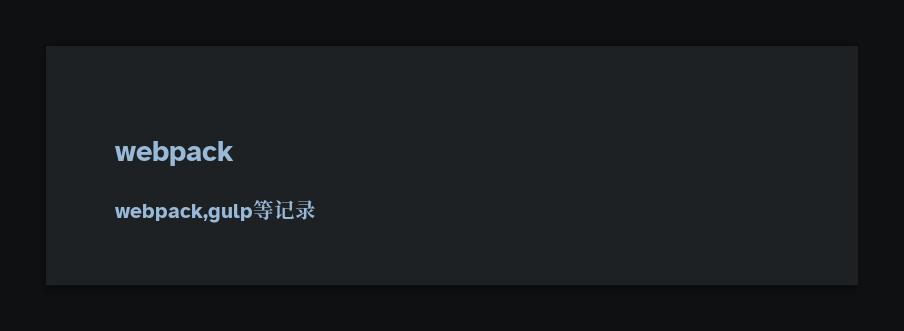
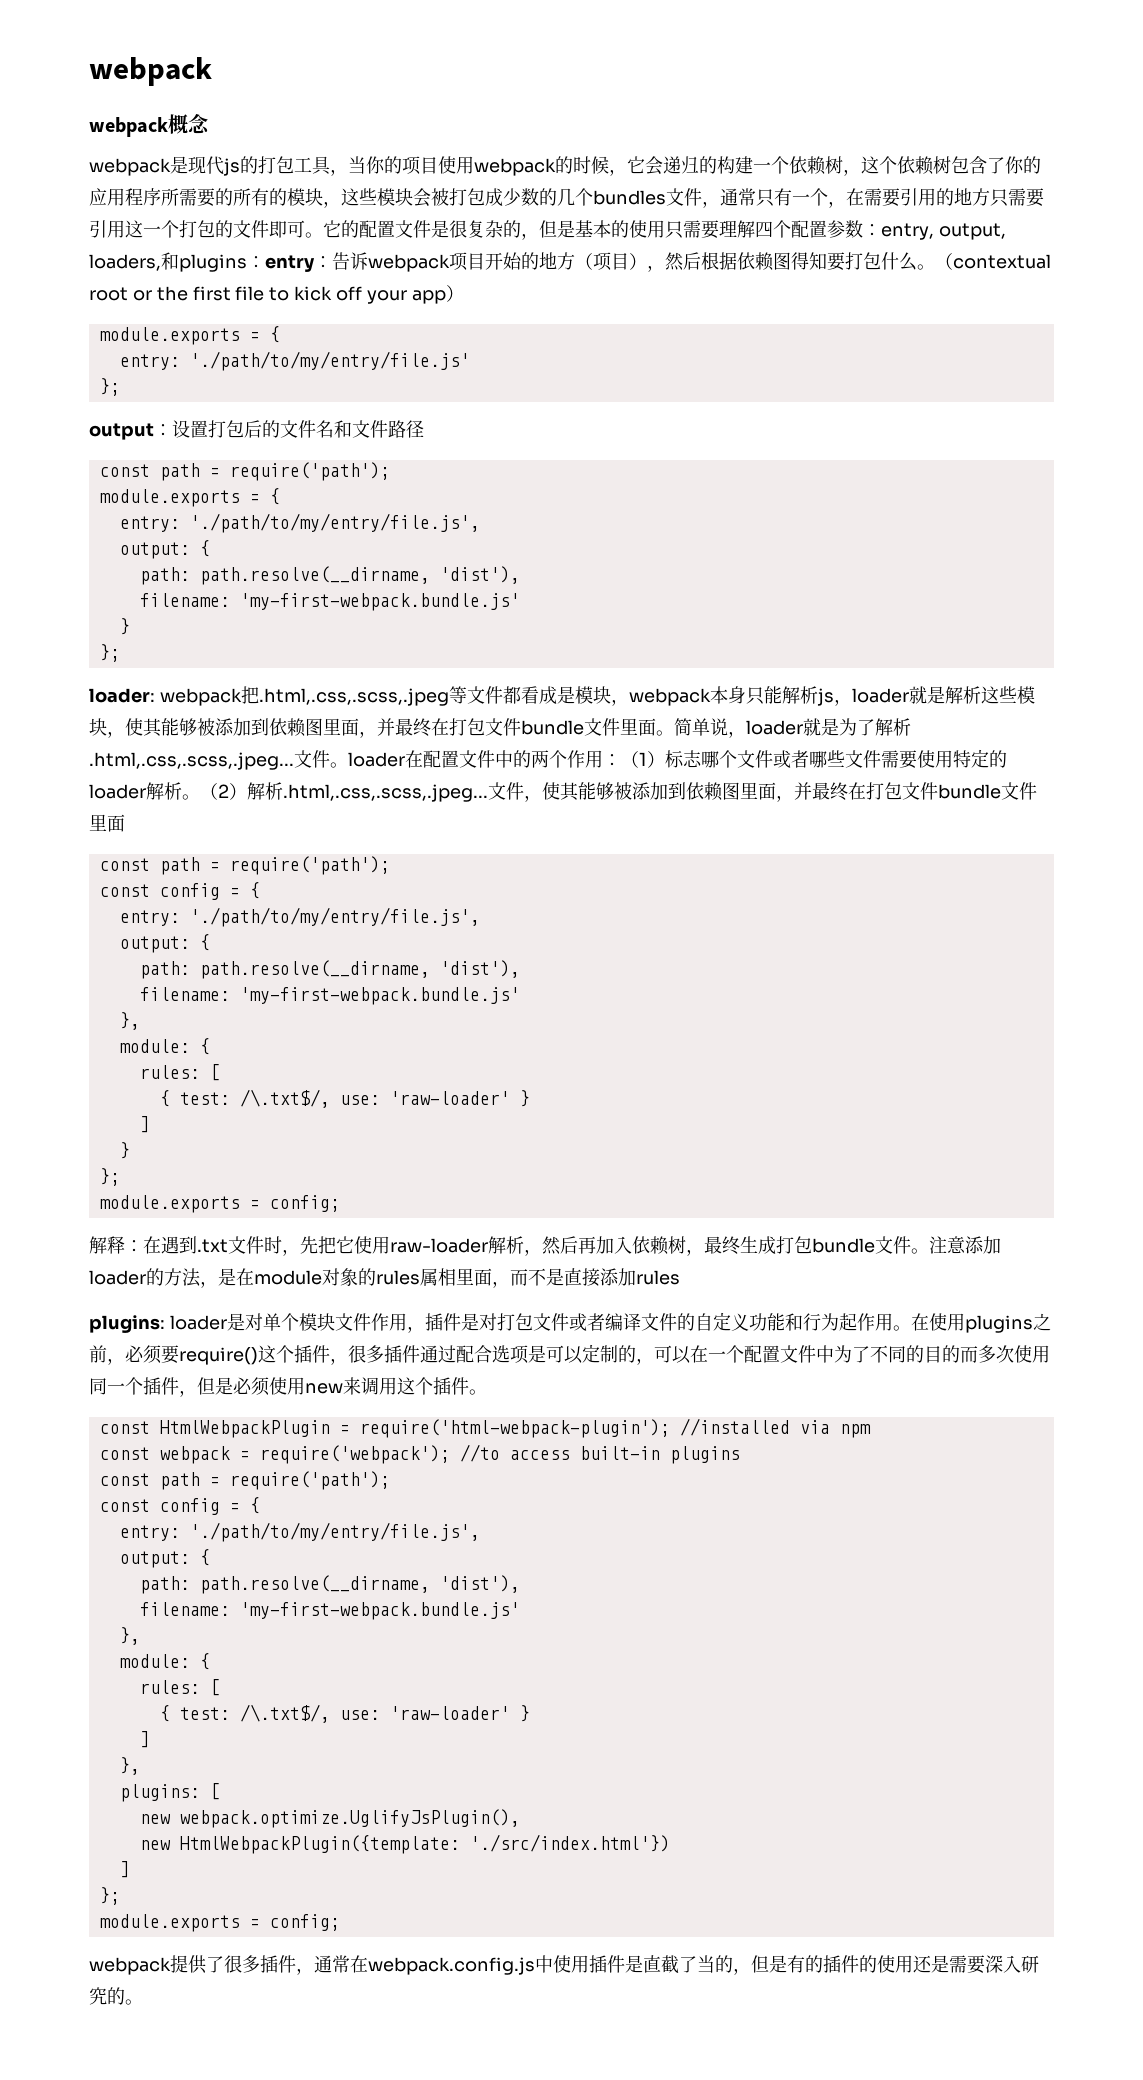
- webpack,gulp等记录
+ webpack概念
+ webpack是现代js的打包工具，当你的项目使用webpack的时候，它会递归的构建一个依赖树，这个依赖树包含了你的应用程序所需要的所有的模块，这些模块会被打包成少数的几个bundles文件，通常只有一个，在需要引用的地方只需要引用这一个打包的文件即可。它的配置文件是很复杂的，但是基本的使用只需要理解四个配置参数：entry, output, loaders,和plugins：entry：告诉webpack项目开始的地方（项目），然后根据依赖图得知要打包什么。（contextual root or the first file to kick off your app）
+ module.exports = {
+ entry: './path/to/my/entry/file.js'
+ };
+ output：设置打包后的文件名和文件路径
+ const path = require('path');
+ module.exports = {
+ entry: './path/to/my/entry/file.js',
+ output: {
+ path: path.resolve(__dirname, 'dist'),
+ filename: 'my-first-webpack.bundle.js'
+ }
+ };
+ loader: webpack把.html,.css,.scss,.jpeg等文件都看成是模块，webpack本身只能解析js，loader就是解析这些模块，使其能够被添加到依赖图里面，并最终在打包文件bundle文件里面。简单说，loader就是为了解析.html,.css,.scss,.jpeg...文件。loader在配置文件中的两个作用：（1）标志哪个文件或者哪些文件需要使用特定的loader解析。（2）解析.html,.css,.scss,.jpeg...文件，使其能够被添加到依赖图里面，并最终在打包文件bundle文件里面
+ const path = require('path');
+ const config = {
+ entry: './path/to/my/entry/file.js',
+ output: {
+ path: path.resolve(__dirname, 'dist'),
+ filename: 'my-first-webpack.bundle.js'
+ },
+ module: {
+ rules: [
+ { test: /\.txt$/, use: 'raw-loader' }
+ ]
+ }
+ };
+ module.exports = config;
+ 解释：在遇到.txt文件时，先把它使用raw-loader解析，然后再加入依赖树，最终生成打包bundle文件。注意添加loader的方法，是在module对象的rules属相里面，而不是直接添加rules
+ plugins: loader是对单个模块文件作用，插件是对打包文件或者编译文件的自定义功能和行为起作用。在使用plugins之前，必须要require()这个插件，很多插件通过配合选项是可以定制的，可以在一个配置文件中为了不同的目的而多次使用同一个插件，但是必须使用new来调用这个插件。
+ const HtmlWebpackPlugin = require('html-webpack-plugin'); //installed via npm
+ const webpack = require('webpack'); //to access built-in plugins
+ const path = require('path');
+ const config = {
+ entry: './path/to/my/entry/file.js',
+ output: {
+ path: path.resolve(__dirname, 'dist'),
+ filename: 'my-first-webpack.bundle.js'
+ },
+ module: {
+ rules: [
+ { test: /\.txt$/, use: 'raw-loader' }
+ ]
+ },
+ plugins: [
+ new webpack.optimize.UglifyJsPlugin(),
+ new HtmlWebpackPlugin({template: './src/index.html'})
+ ]
+ };
+ module.exports = config;
+ webpack提供了很多插件，通常在webpack.config.js中使用插件是直截了当的，但是有的插件的使用还是需要深入研究的。

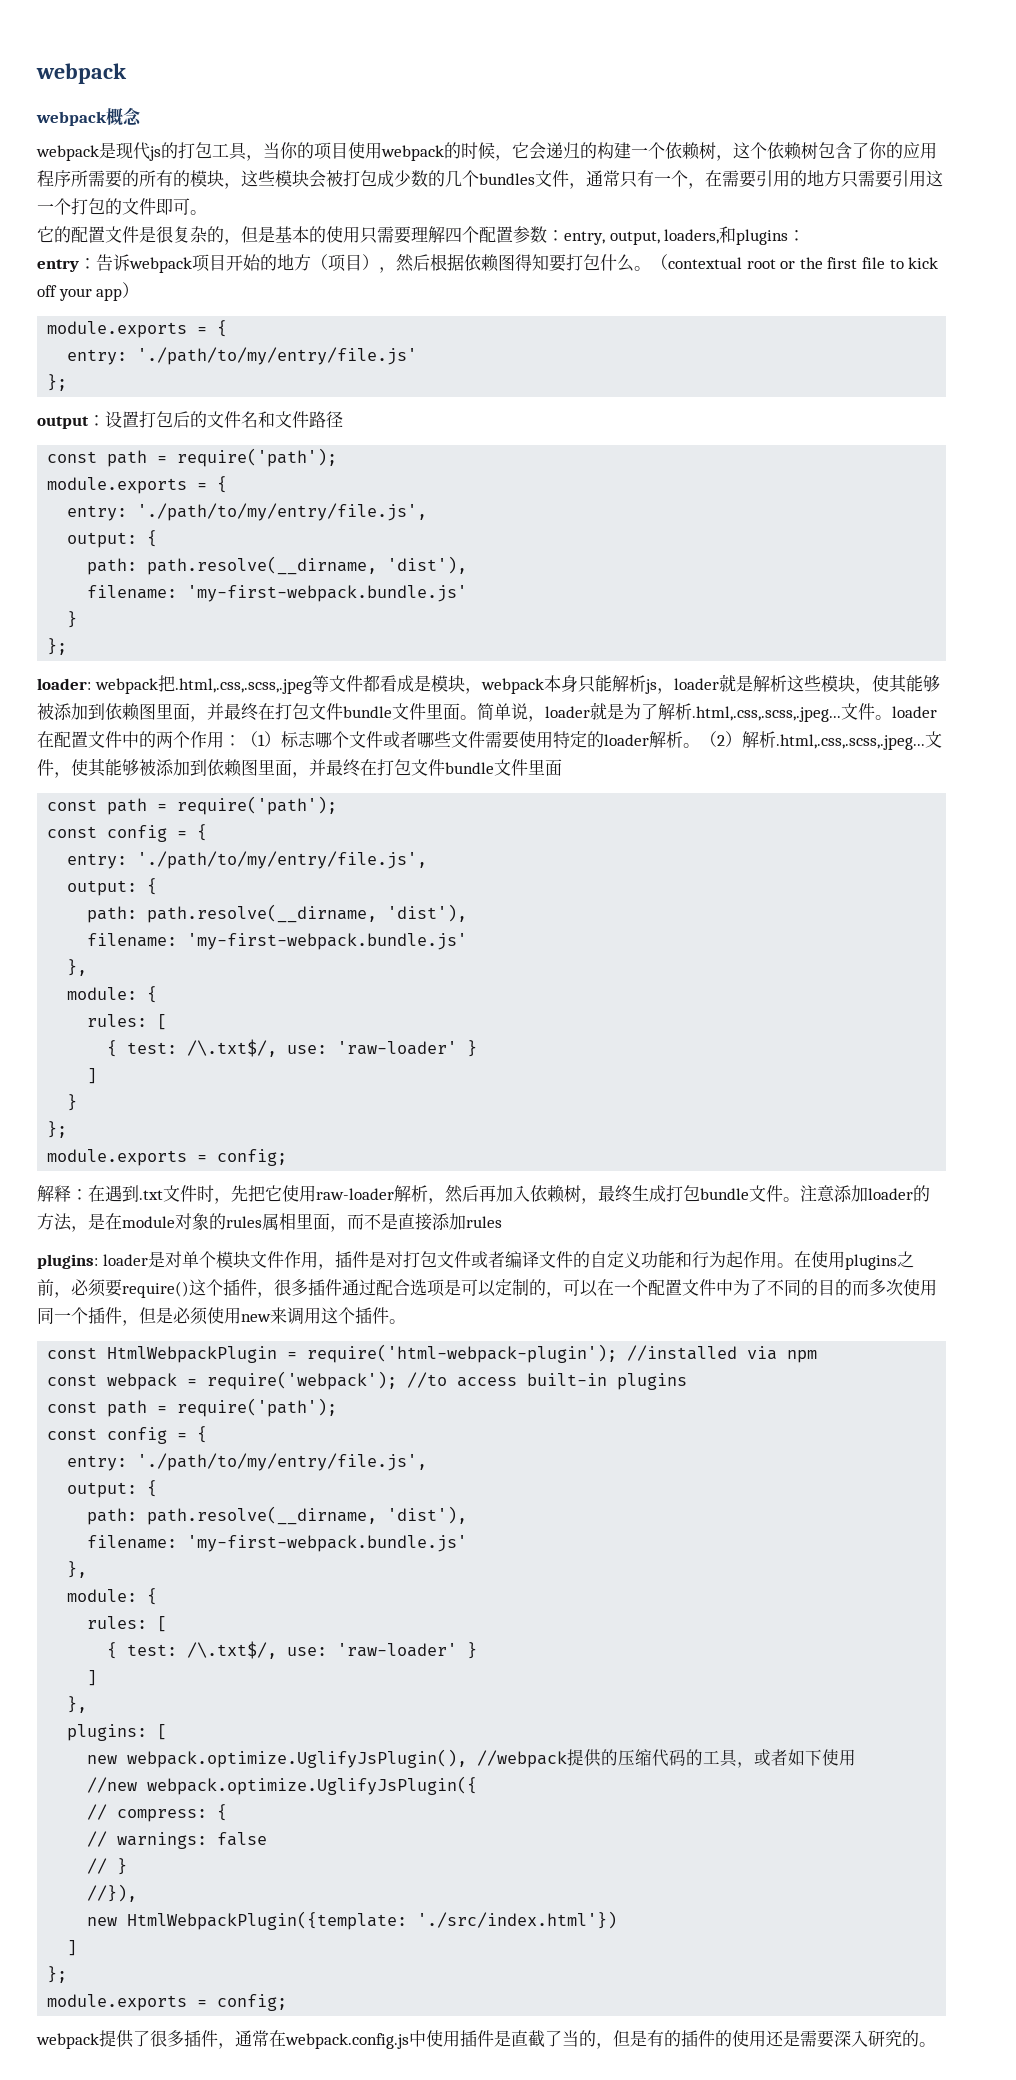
- webpack是现代js的打包工具，当你的项目使用webpack的时候，它会递归的构建一个依赖树，这个依赖树包含了你的应用程序所需要的所有的模块，这些模块会被打包成少数的几个bundles文件，通常只有一个，在需要引用的地方只需要引用这一个打包的文件即可。它的配置文件是很复杂的，但是基本的使用只需要理解四个配置参数：
+ webpack是现代js的打包工具，当你的项目使用webpack的时候，它会递归的构建一个依赖树，这个依赖树包含了你的应用程序所需要的所有的模块，这些模块会被打包成少数的几个bundles文件，通常只有一个，在需要引用的地方只需要引用这一个打包的文件即可。
+ 它的配置文件是很复杂的，但是基本的使用只需要理解四个配置参数：
- entry, output, loaders,和plugins：entry：
+ entry, output, loaders,和plugins：
+ entry：
- new webpack.optimize.UglifyJsPlugin(),
+ new webpack.optimize.UglifyJsPlugin(), //webpack提供的压缩代码的工具，或者如下使用
+ //new webpack.optimize.UglifyJsPlugin({
+ // compress: {
+ // warnings: false
+ // }
+ //}),

